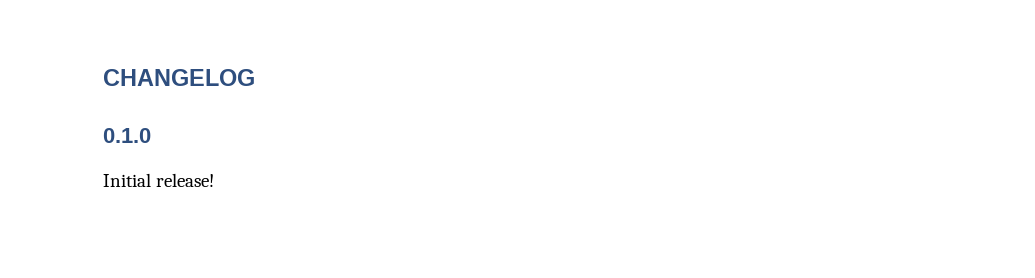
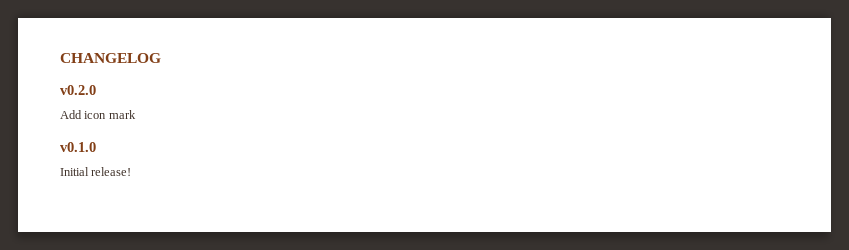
- 0.1.0
+ v0.2.0
+ Add icon mark
+ v0.1.0

